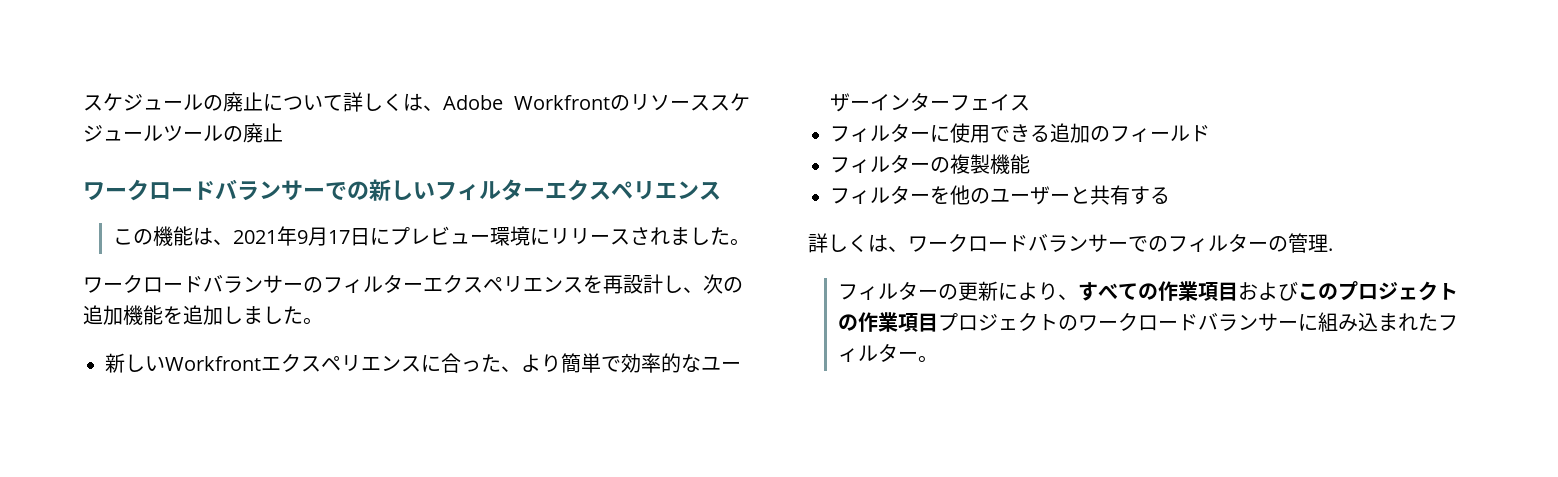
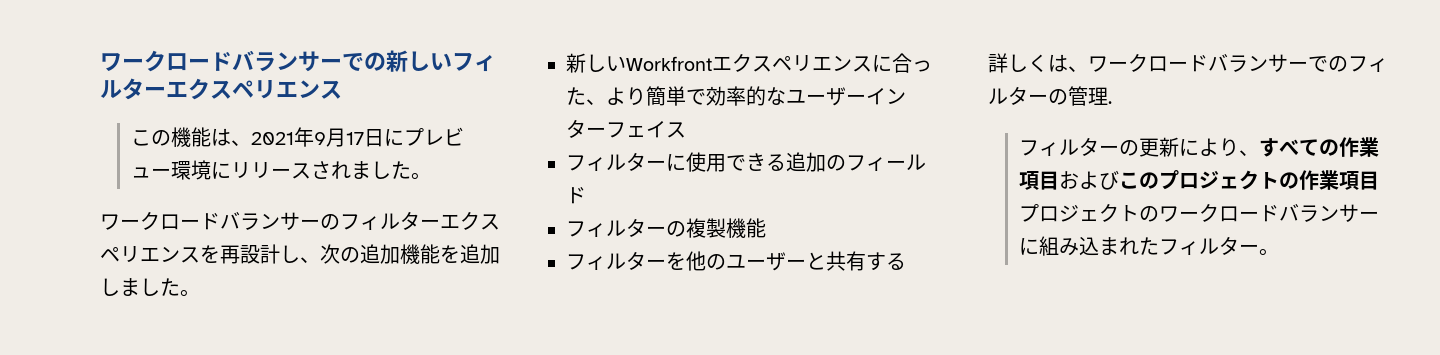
- スケジュールの廃止について詳しくは、Adobe Workfrontのリソーススケジュールツールの廃止

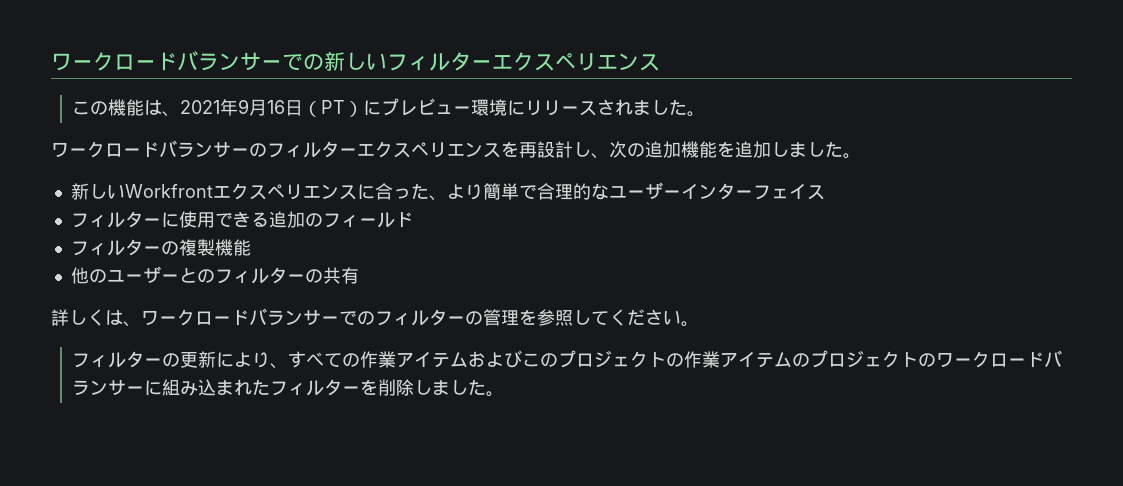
- この機能は、2021年9月17日にプレビュー環境にリリースされました。
+ この機能は、2021年9月16日（PT）にプレビュー環境にリリースされました。
- 新しいWorkfrontエクスペリエンスに合った、より簡単で効率的なユーザーインターフェイス
+ 新しいWorkfrontエクスペリエンスに合った、より簡単で合理的なユーザーインターフェイス
- フィルターを他のユーザーと共有する
+ 他のユーザーとのフィルターの共有
- 詳しくは、ワークロードバランサーでのフィルターの管理.
+ 詳しくは、ワークロードバランサーでのフィルターの管理を参照してください。
- フィルターの更新により、すべての作業項目およびこのプロジェクトの作業項目プロジェクトのワークロードバランサーに組み込まれたフィルター。
+ フィルターの更新により、すべての作業アイテムおよびこのプロジェクトの作業アイテムのプロジェクトのワークロードバランサーに組み込まれたフィルターを削除しました。

